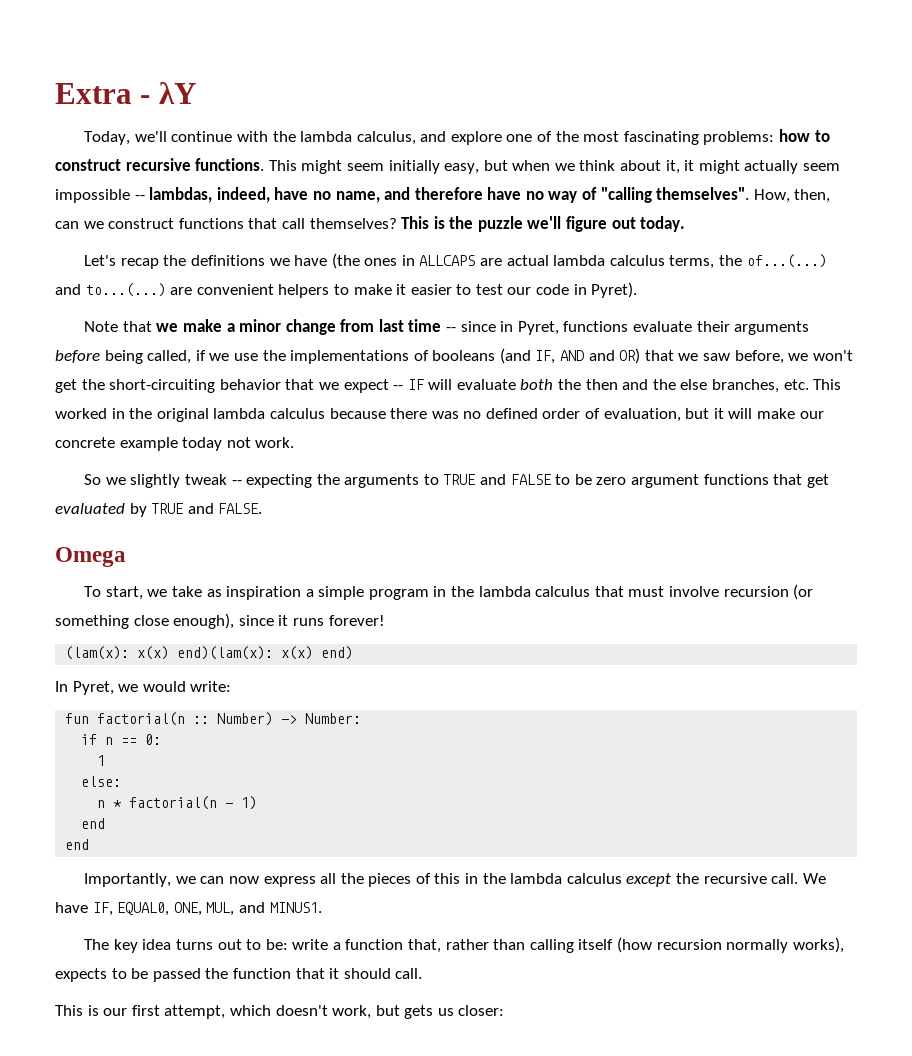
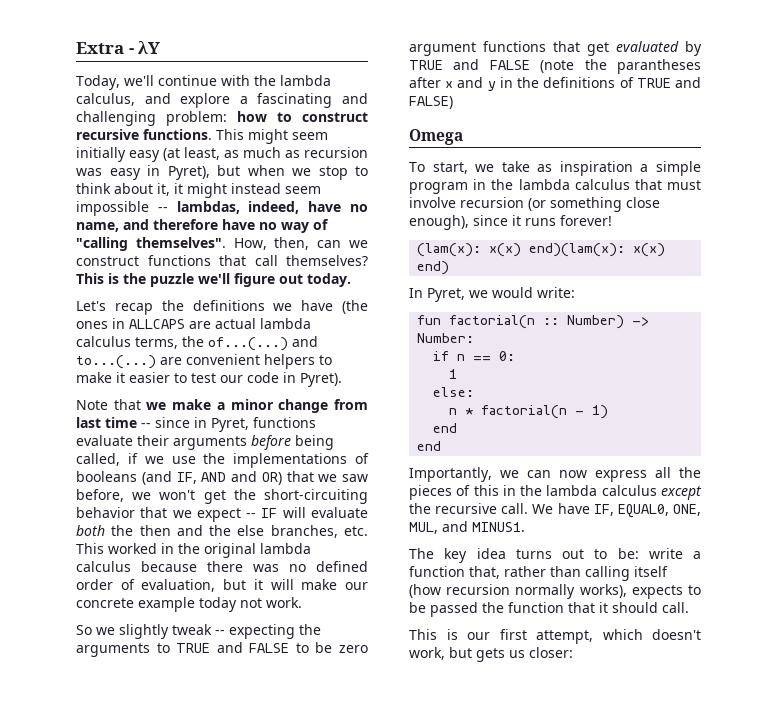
- Today, we'll continue with the lambda calculus, and explore one of the most fascinating problems: how to construct recursive functions.
+ Today, we'll continue with the lambda calculus, and explore a fascinating and challenging problem: how to construct recursive functions.
- This might seem initially easy, but when we think about it, it might actually seem impossible -- lambdas, indeed, have no name, and therefore have no way of "calling themselves".
+ This might seem initially easy (at least, as much as recursion was easy in Pyret), but when we stop to think about it, it might instead seem impossible -- lambdas, indeed, have no name, and therefore have no way of "calling themselves".
- So we slightly tweak -- expecting the arguments to TRUE and FALSE to be zero argument functions that get evaluated by TRUE and FALSE.
+ So we slightly tweak -- expecting the arguments to TRUE and FALSE to be zero argument functions that get evaluated by TRUE and FALSE (note the parantheses after x and y in the definitions of TRUE and FALSE)

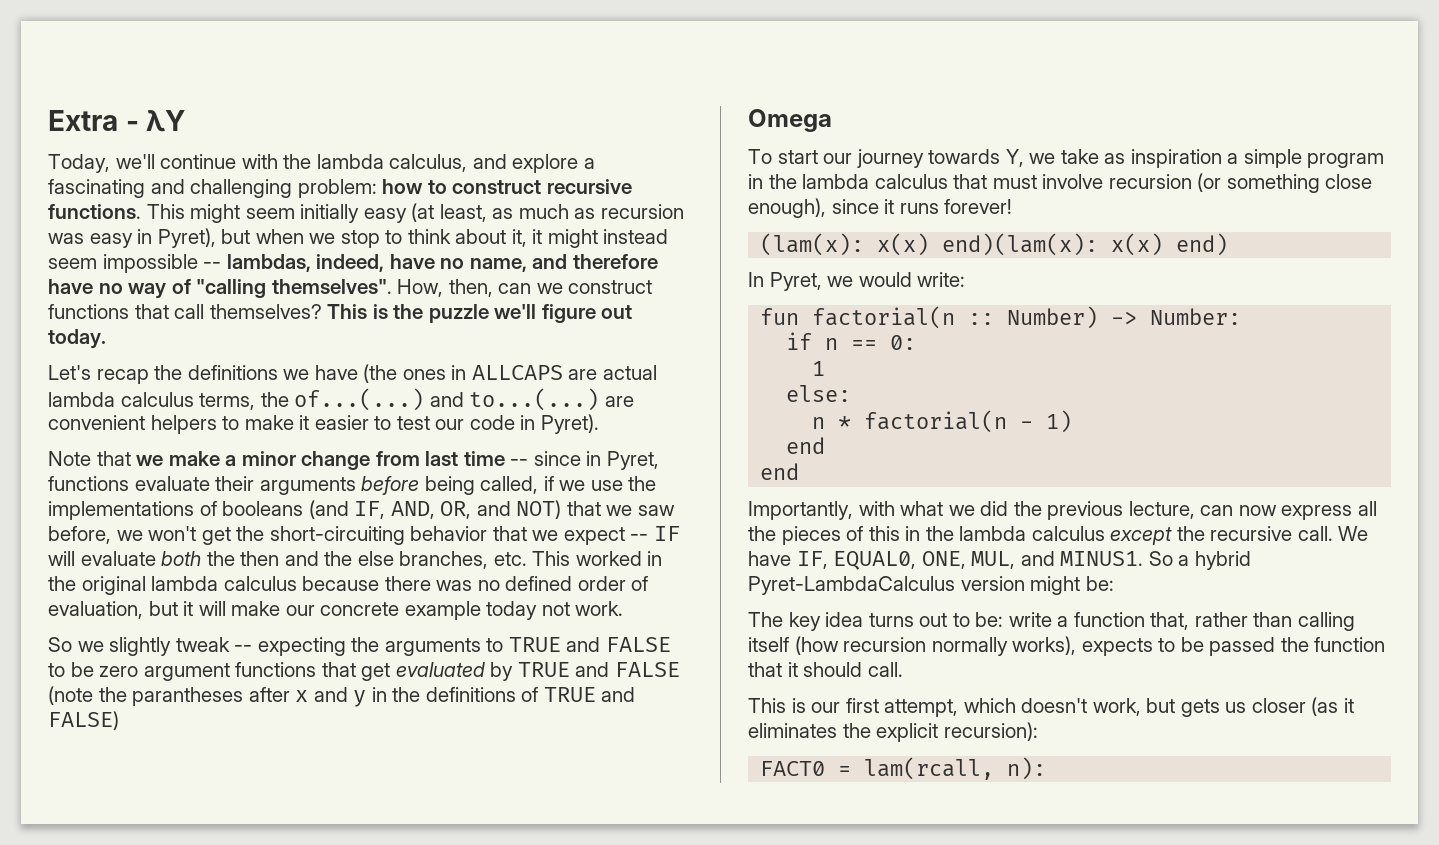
- Note that we make a minor change from last time -- since in Pyret, functions evaluate their arguments before being called, if we use the implementations of booleans (and IF, AND and OR) that we saw before, we won't get the short-circuiting behavior that we expect -- IF will evaluate both the then and the else branches, etc. This worked in the original lambda calculus because there was no defined order of evaluation, but it will make our concrete example today not work.
+ Note that we make a minor change from last time -- since in Pyret, functions evaluate their arguments before being called, if we use the implementations of booleans (and IF, AND, OR, and NOT) that we saw before, we won't get the short-circuiting behavior that we expect -- IF will evaluate both the then and the else branches, etc. This worked in the original lambda calculus because there was no defined order of evaluation, but it will make our concrete example today not work.
- To start, we take as inspiration a simple program in the lambda calculus that must involve recursion (or something close enough), since it runs forever!
+ To start our journey towards Y, we take as inspiration a simple program in the lambda calculus that must involve recursion (or something close enough), since it runs forever!
- Importantly, we can now express all the pieces of this in the lambda calculus except the recursive call.
+ Importantly, with what we did the previous lecture, can now express all the pieces of this in the lambda calculus except the recursive call.
+ So a hybrid Pyret-LambdaCalculus version might be:
- This is our first attempt, which doesn't work, but gets us closer:
+ This is our first attempt, which doesn't work, but gets us closer (as it eliminates the explicit recursion):
+ FACT0 = lam(rcall, n):

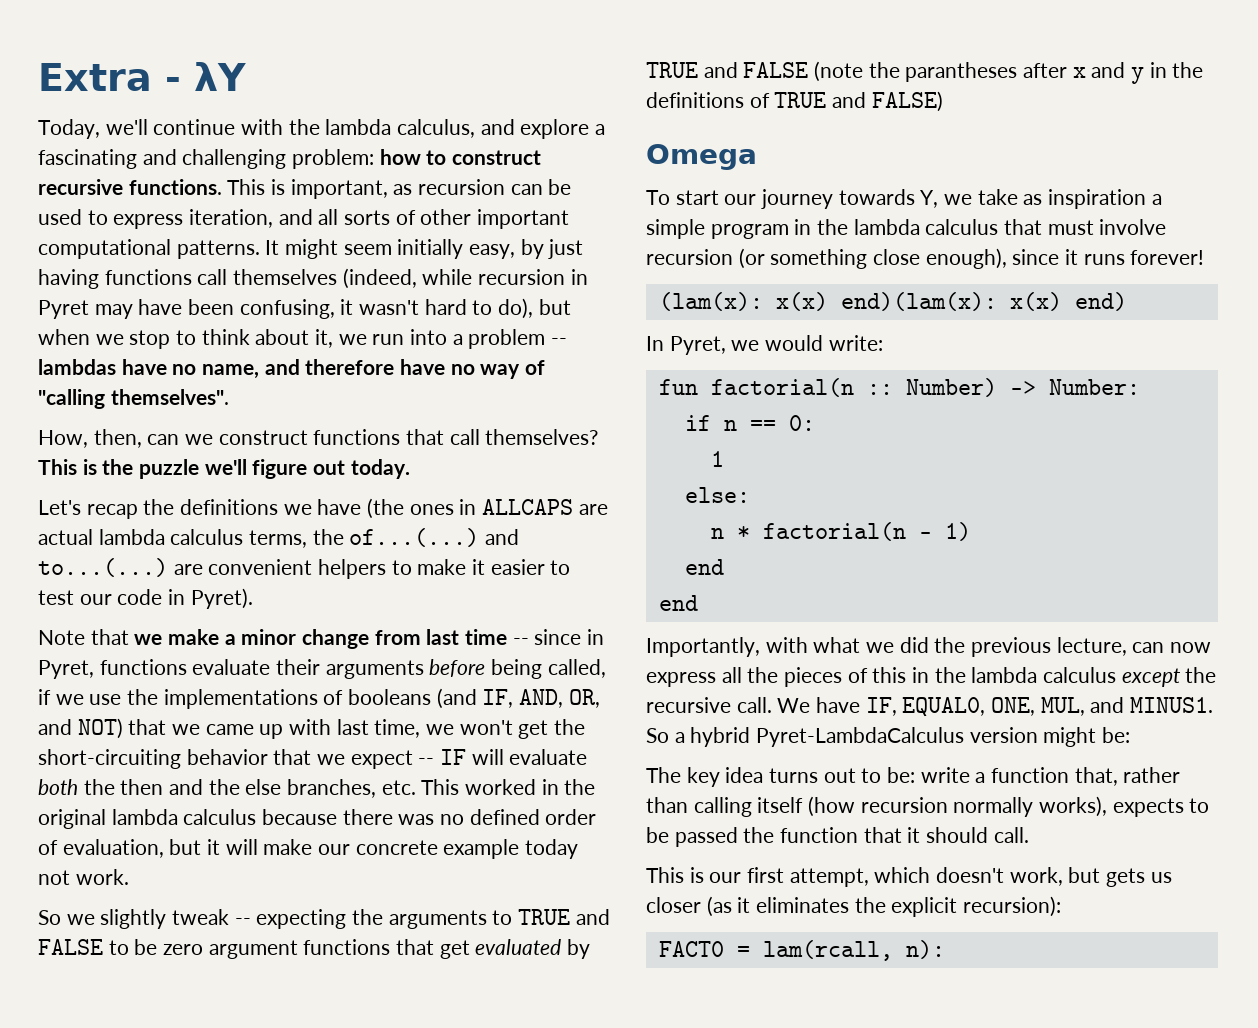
- This might seem initially easy (at least, as much as recursion was easy in Pyret), but when we stop to think about it, it might instead seem impossible -- lambdas, indeed, have no name, and therefore have no way of "calling themselves". How, then, can we construct functions that call themselves?
+ This is important, as recursion can be used to express iteration, and all sorts of other important computational patterns. It might seem initially easy, by just having functions call themselves (indeed, while recursion in Pyret may have been confusing, it wasn't hard to do), but when we stop to think about it, we run into a problem -- lambdas have no name, and therefore have no way of "calling themselves".
+ How, then, can we construct functions that call themselves?
- Note that we make a minor change from last time -- since in Pyret, functions evaluate their arguments before being called, if we use the implementations of booleans (and IF, AND, OR, and NOT) that we saw before, we won't get the short-circuiting behavior that we expect -- IF will evaluate both the then and the else branches, etc. This worked in the original lambda calculus because there was no defined order of evaluation, but it will make our concrete example today not work.
+ Note that we make a minor change from last time -- since in Pyret, functions evaluate their arguments before being called, if we use the implementations of booleans (and IF, AND, OR, and NOT) that we came up with last time, we won't get the short-circuiting behavior that we expect -- IF will evaluate both the then and the else branches, etc. This worked in the original lambda calculus because there was no defined order of evaluation, but it will make our concrete example today not work.

